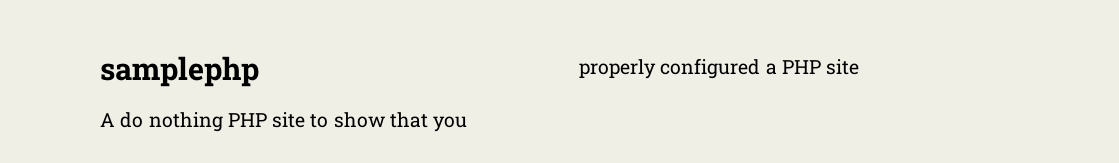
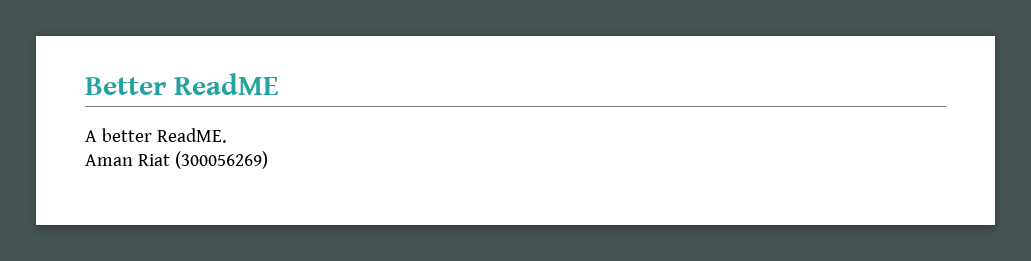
- samplephp
+ Better ReadME
- A do nothing PHP site to show that you properly configured a PHP site
+ A better ReadME.
+ Aman Riat (300056269)

